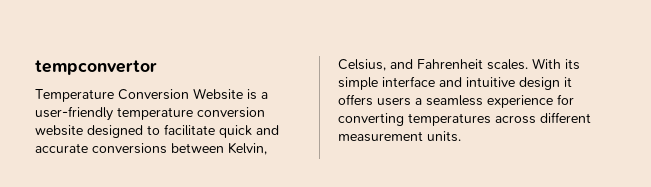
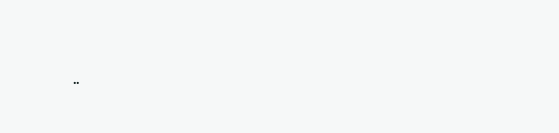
- tempconvertor
- Temperature Conversion Website is a user-friendly temperature conversion website designed to facilitate quick and accurate conversions between Kelvin, Celsius, and Fahrenheit scales. With its simple interface and intuitive design it offers users a seamless experience for converting temperatures across different measurement units.
+ ..

